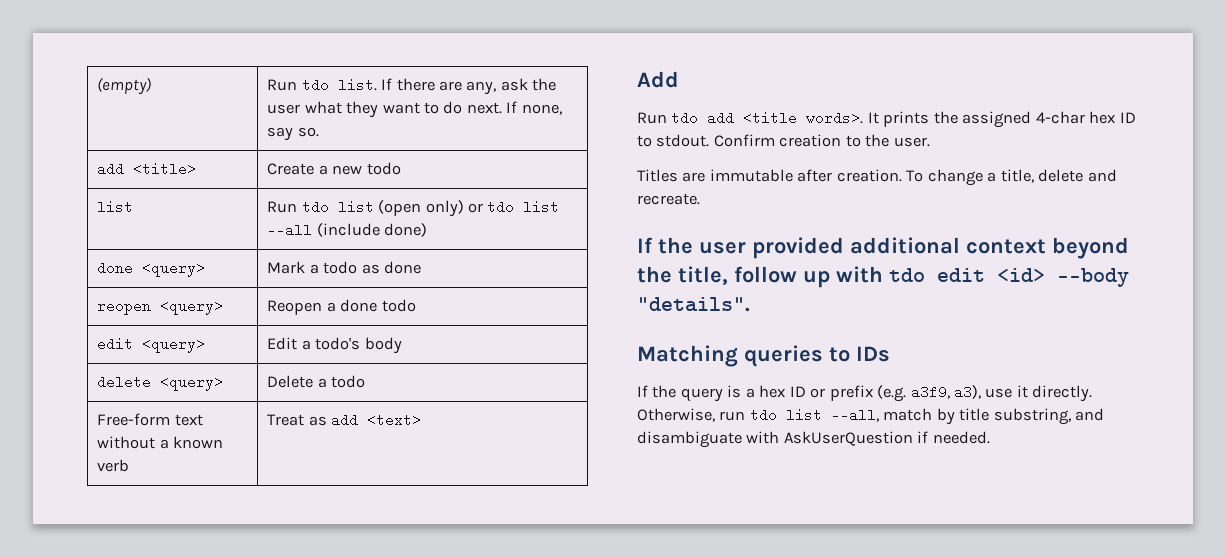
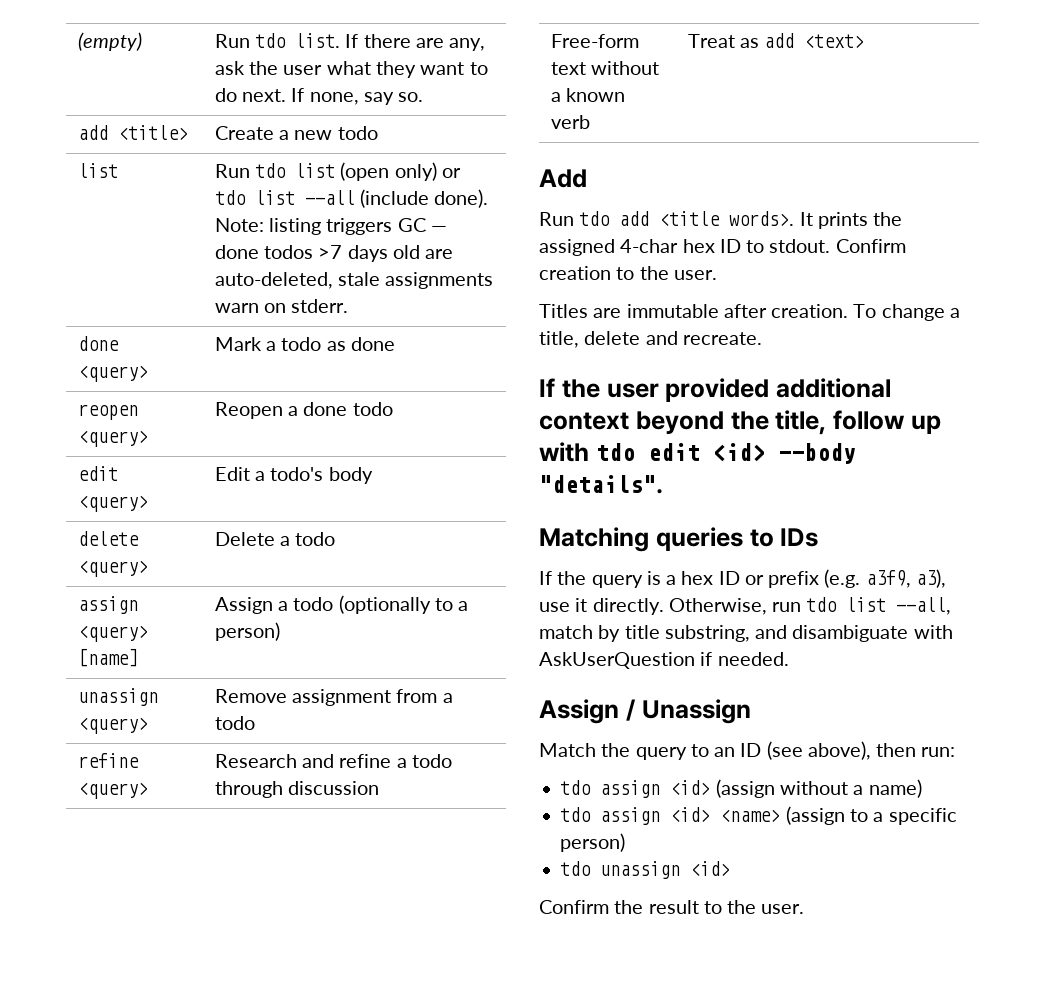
- list | Run tdo list (open only) or tdo list --all (include done)
+ list | Run tdo list (open only) or tdo list --all (include done). Note: listing triggers GC — done todos >7 days old are auto-deleted, stale assignments warn on stderr.
+ assign <query> [name] | Assign a todo (optionally to a person)
+ unassign <query> | Remove assignment from a todo
+ refine <query> | Research and refine a todo through discussion
+ Assign / Unassign
+ Match the query to an ID (see above), then run:
+ tdo assign <id> (assign without a name)
+ tdo assign <id> <name> (assign to a specific person)
+ tdo unassign <id>
+ Confirm the result to the user.

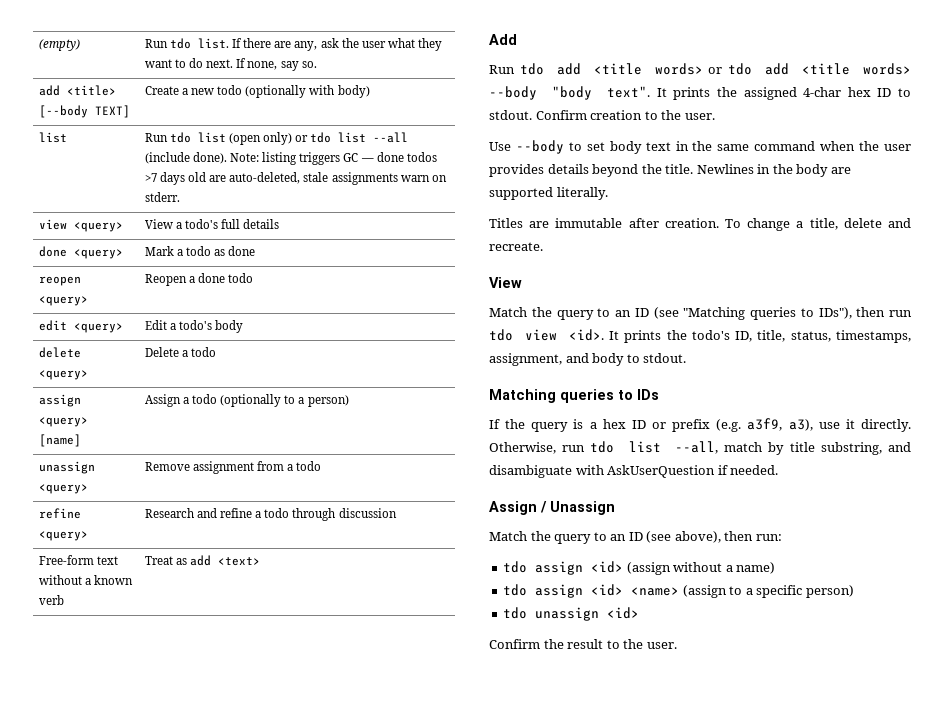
- add <title> | Create a new todo
+ add <title> [--body TEXT] | Create a new todo (optionally with body)
+ view <query> | View a todo's full details
- Run tdo add <title words>.
+ Run tdo add <title words> or tdo add <title words> --body "body text".
+ Use --body to set body text in the same command when the user provides details beyond the title. Newlines in the body are supported literally.
  To change a title, delete and recreate.
- If the user provided additional context beyond the title, follow up with tdo edit <id> --body "details".
+ View
+ Match the query to an ID (see "Matching queries to IDs"), then run tdo view <id>. It prints the todo's ID, title, status, timestamps, assignment, and body to stdout.

